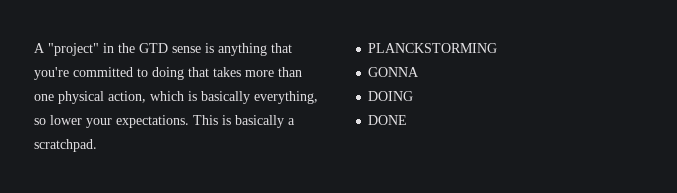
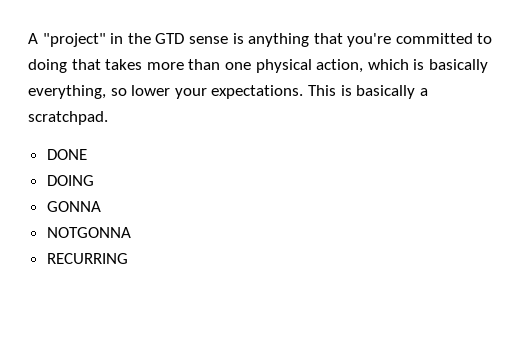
- PLANCKSTORMING
+ DONE
+ DOING
- DOING
- DONE
+ NOTGONNA
+ RECURRING

